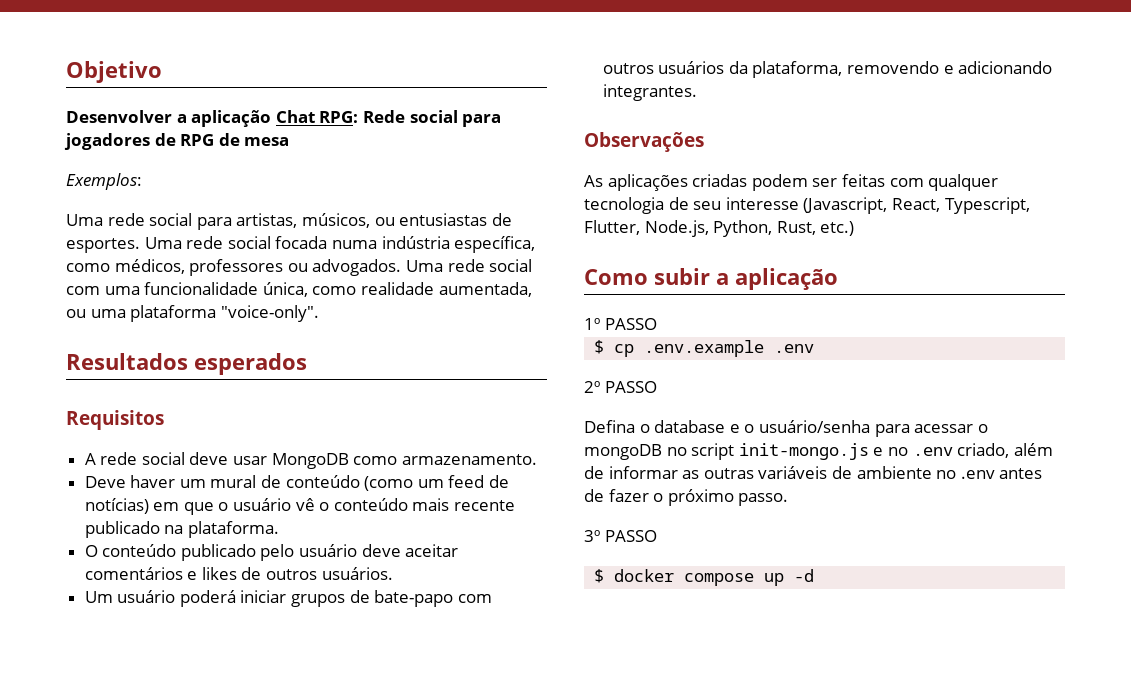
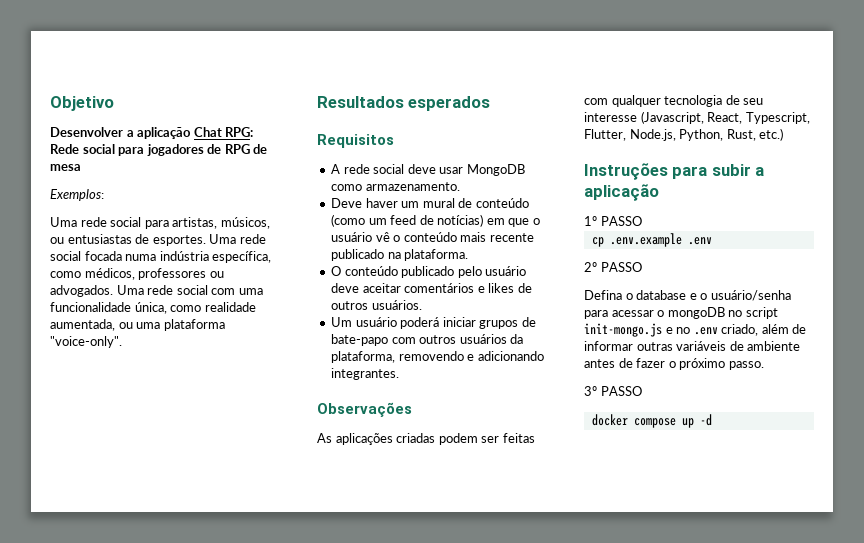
- Como subir a aplicação
+ Instruções para subir a aplicação
- $ cp .env.example .env
+ cp .env.example .env
- Defina o database e o usuário/senha para acessar o mongoDB no script init-mongo.js e no .env criado, além de informar as outras variáveis de ambiente no .env antes de fazer o próximo passo.
+ Defina o database e o usuário/senha para acessar o mongoDB no script init-mongo.js e no .env criado, além de informar outras variáveis de ambiente antes de fazer o próximo passo.
- $ docker compose up -d
+ docker compose up -d

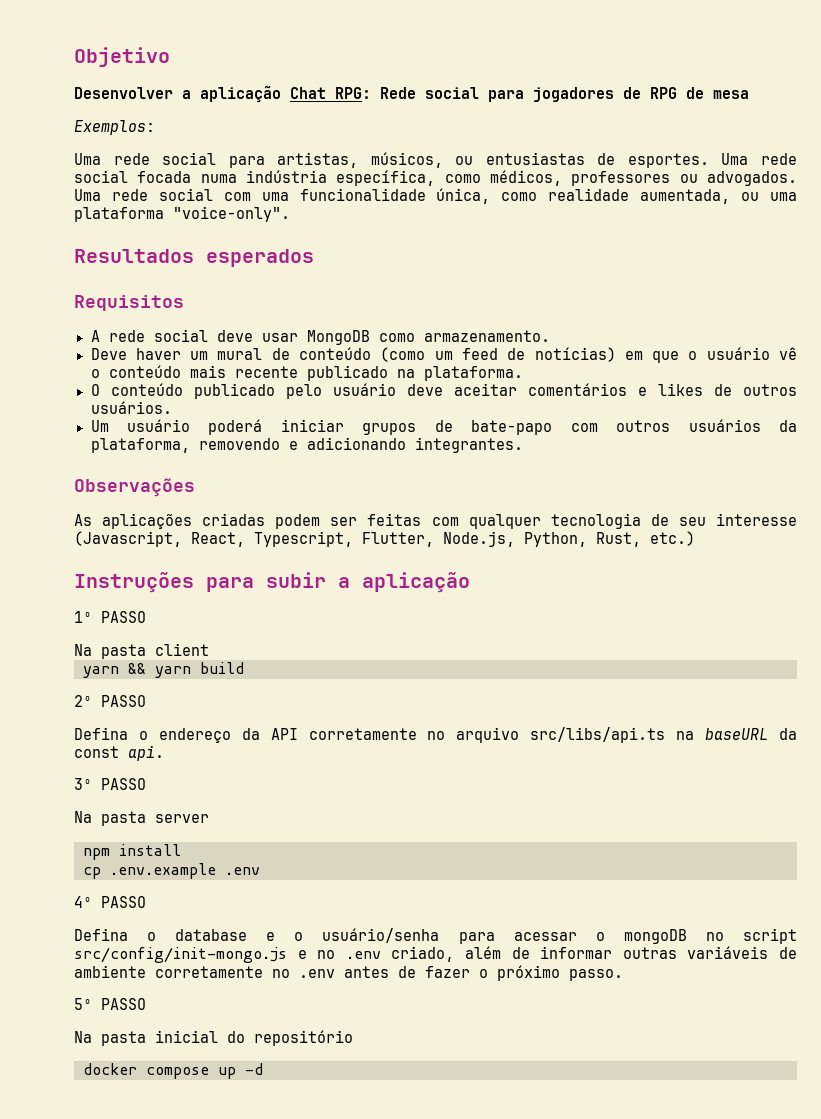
+ Na pasta client
+ yarn && yarn build
+ 2º PASSO
+ Defina o endereço da API corretamente no arquivo src/libs/api.ts na baseURL da const api.
+ 3º PASSO
+ Na pasta server
+ npm install
- 2º PASSO
+ 4º PASSO
- Defina o database e o usuário/senha para acessar o mongoDB no script init-mongo.js e no .env criado, além de informar outras variáveis de ambiente antes de fazer o próximo passo.
+ Defina o database e o usuário/senha para acessar o mongoDB no script src/config/init-mongo.js e no .env criado, além de informar outras variáveis de ambiente corretamente no .env antes de fazer o próximo passo.
- 3º PASSO
+ 5º PASSO
+ Na pasta inicial do repositório

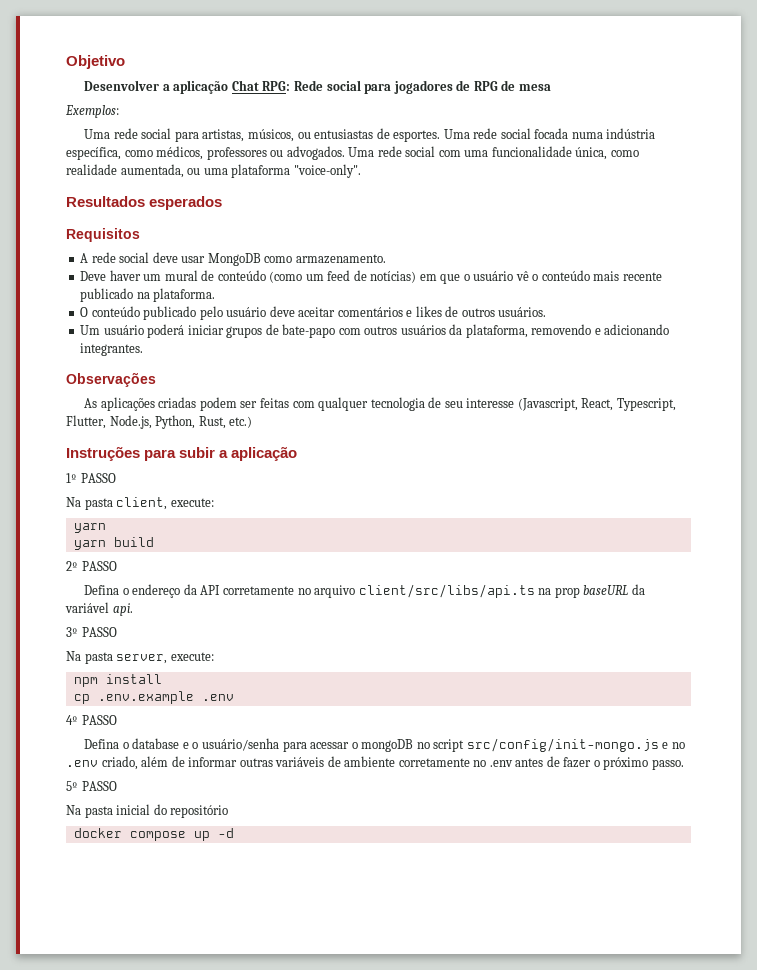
- Na pasta client
- yarn && yarn build
+ Na pasta client, execute:
+ yarn
+ yarn build
- Defina o endereço da API corretamente no arquivo src/libs/api.ts na baseURL da const api.
+ Defina o endereço da API corretamente no arquivo client/src/libs/api.ts na prop baseURL da variável api.
- Na pasta server
+ Na pasta server, execute:

